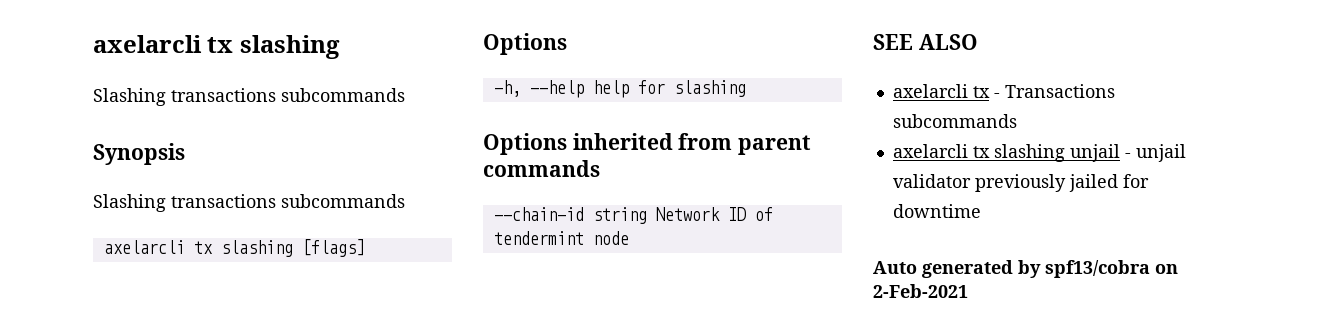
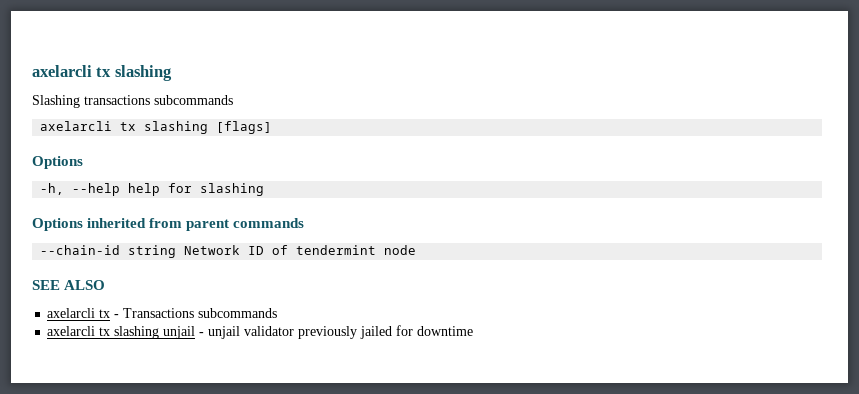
- Synopsis
- Slashing transactions subcommands
- Auto generated by spf13/cobra on 2-Feb-2021

